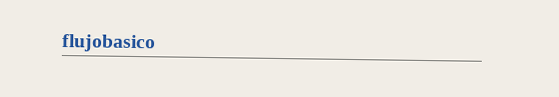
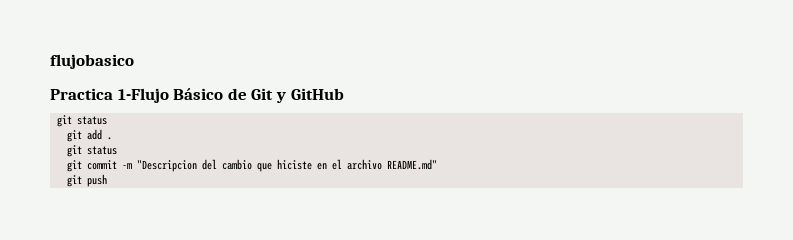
+ Practica 1-Flujo Básico de Git y GitHub
+ git status
+ git add .
+ git status
+ git commit -m "Descripcion del cambio que hiciste en el archivo README.md"
+ git push

